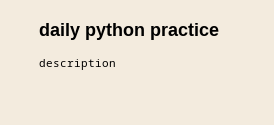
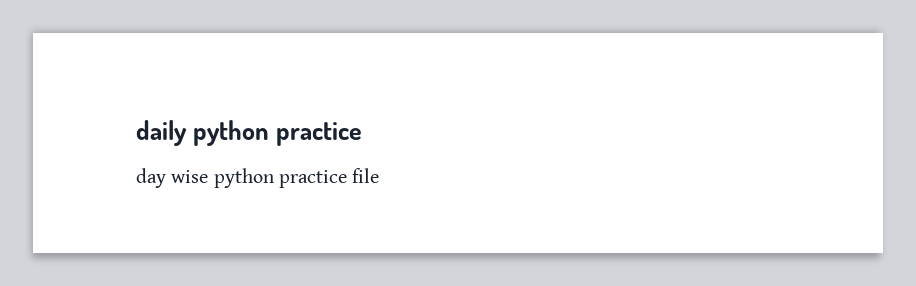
- description
+ day wise python practice file

